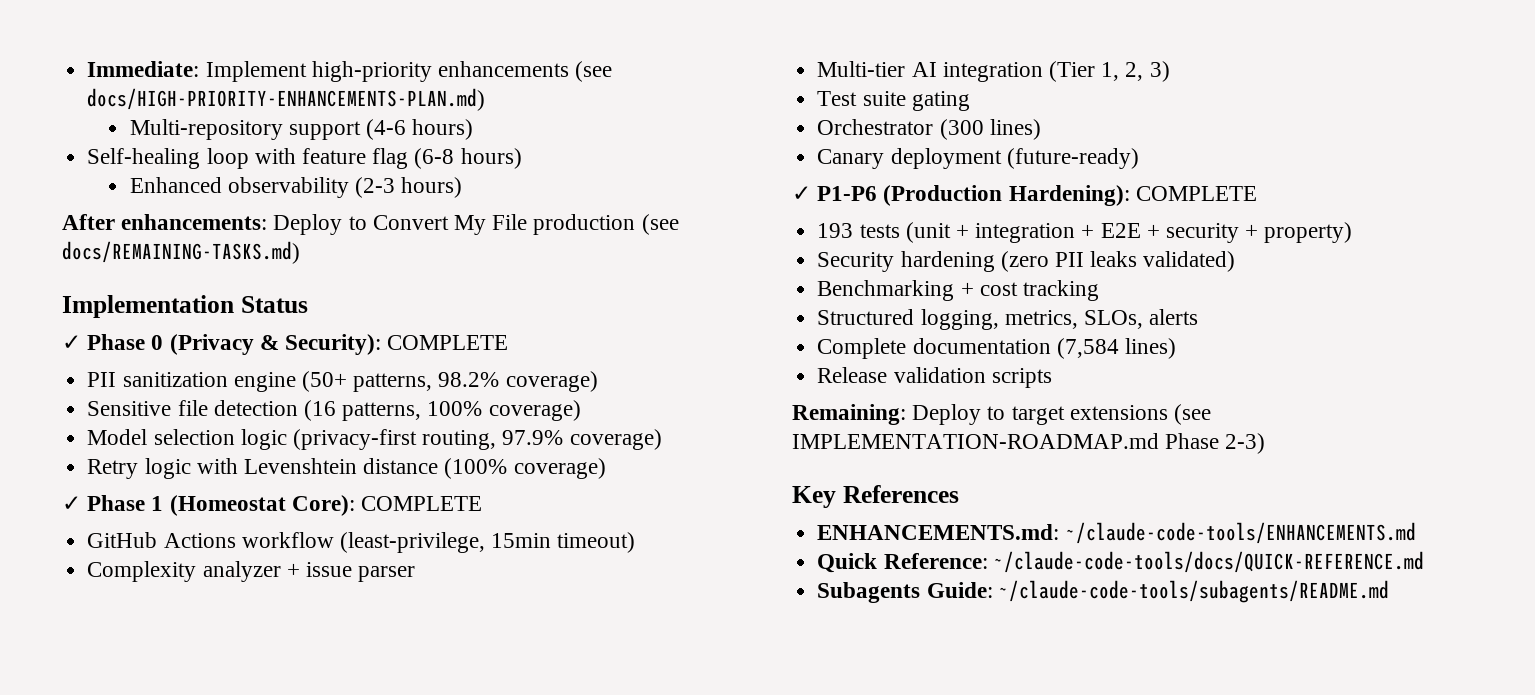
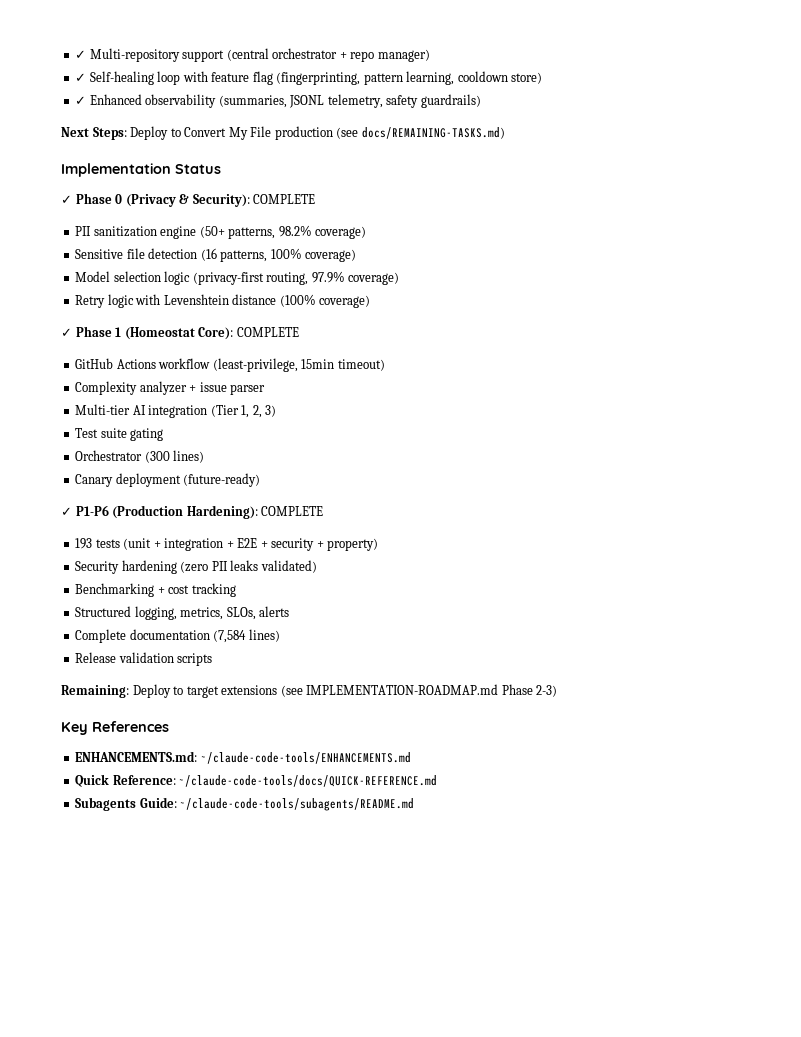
- Immediate: Implement high-priority enhancements (see docs/HIGH-PRIORITY-ENHANCEMENTS-PLAN.md)
- Multi-repository support (4-6 hours)
- Self-healing loop with feature flag (6-8 hours)
- Enhanced observability (2-3 hours)
- After enhancements: Deploy to Convert My File production (see docs/REMAINING-TASKS.md)
+ ✓ Multi-repository support (central orchestrator + repo manager)
+ ✓ Self-healing loop with feature flag (fingerprinting, pattern learning, cooldown store)
+ ✓ Enhanced observability (summaries, JSONL telemetry, safety guardrails)
+ Next Steps: Deploy to Convert My File production (see docs/REMAINING-TASKS.md)

